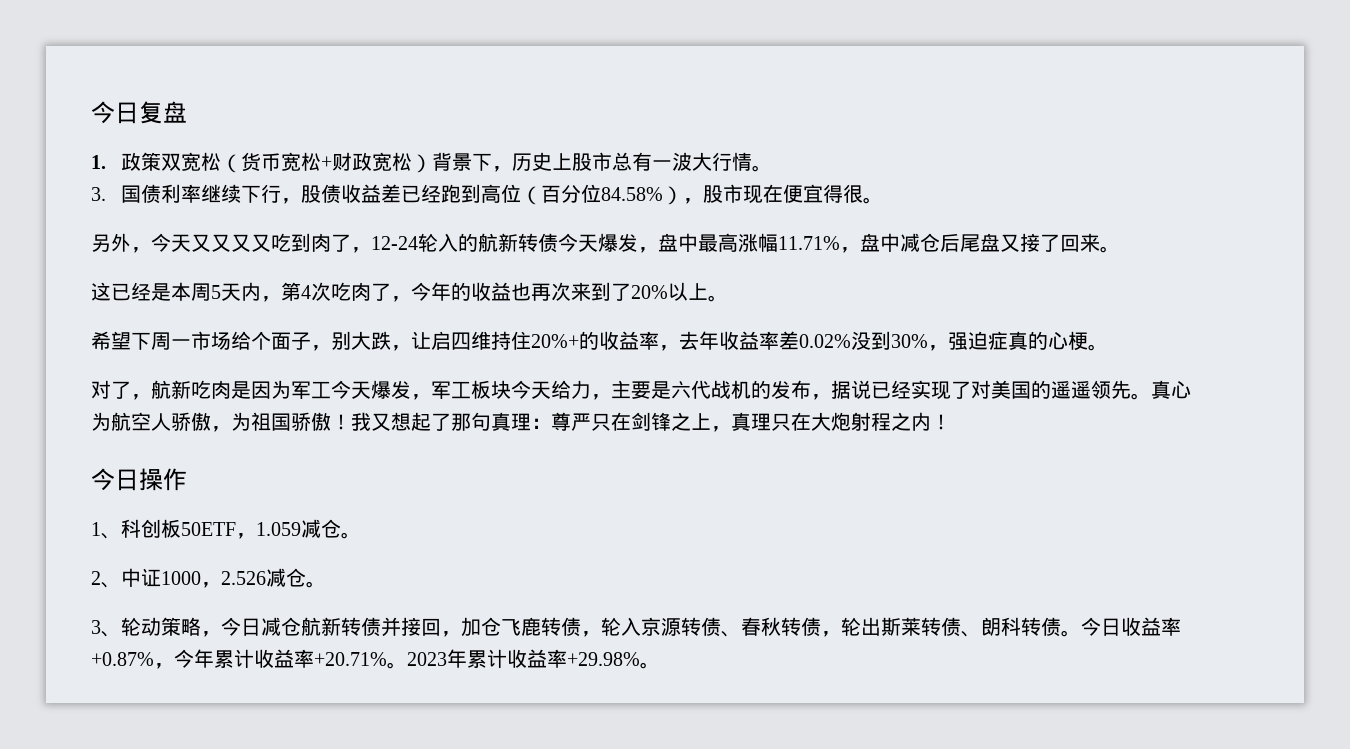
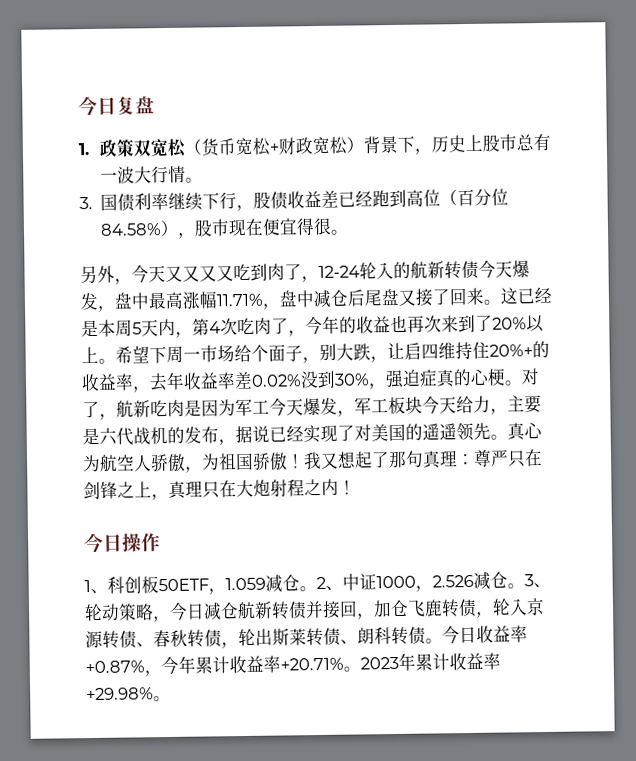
- 另外，今天又又又又吃到肉了，12-24轮入的航新转债今天爆发，盘中最高涨幅11.71%，盘中减仓后尾盘又接了回来。
- 这已经是本周5天内，第4次吃肉了，今年的收益也再次来到了20%以上。
- 希望下周一市场给个面子，别大跌，让启四维持住20%+的收益率，去年收益率差0.02%没到30%，强迫症真的心梗。
- 对了，航新吃肉是因为军工今天爆发，军工板块今天给力，主要是六代战机的发布，据说已经实现了对美国的遥遥领先。
+ 另外，今天又又又又吃到肉了，12-24轮入的航新转债今天爆发，盘中最高涨幅11.71%，盘中减仓后尾盘又接了回来。这已经是本周5天内，第4次吃肉了，今年的收益也再次来到了20%以上。希望下周一市场给个面子，别大跌，让启四维持住20%+的收益率，去年收益率差0.02%没到30%，强迫症真的心梗。对了，航新吃肉是因为军工今天爆发，军工板块今天给力，主要是六代战机的发布，据说已经实现了对美国的遥遥领先。
- 1、科创板50ETF，1.059减仓。
- 2、中证1000，2.526减仓。
- 3、轮动策略，今日减仓航新转债并接回，加仓飞鹿转债，轮入京源转债、春秋转债，轮出斯莱转债、朗科转债。
+ 1、科创板50ETF，1.059减仓。2、中证1000，2.526减仓。3、轮动策略，今日减仓航新转债并接回，加仓飞鹿转债，轮入京源转债、春秋转债，轮出斯莱转债、朗科转债。

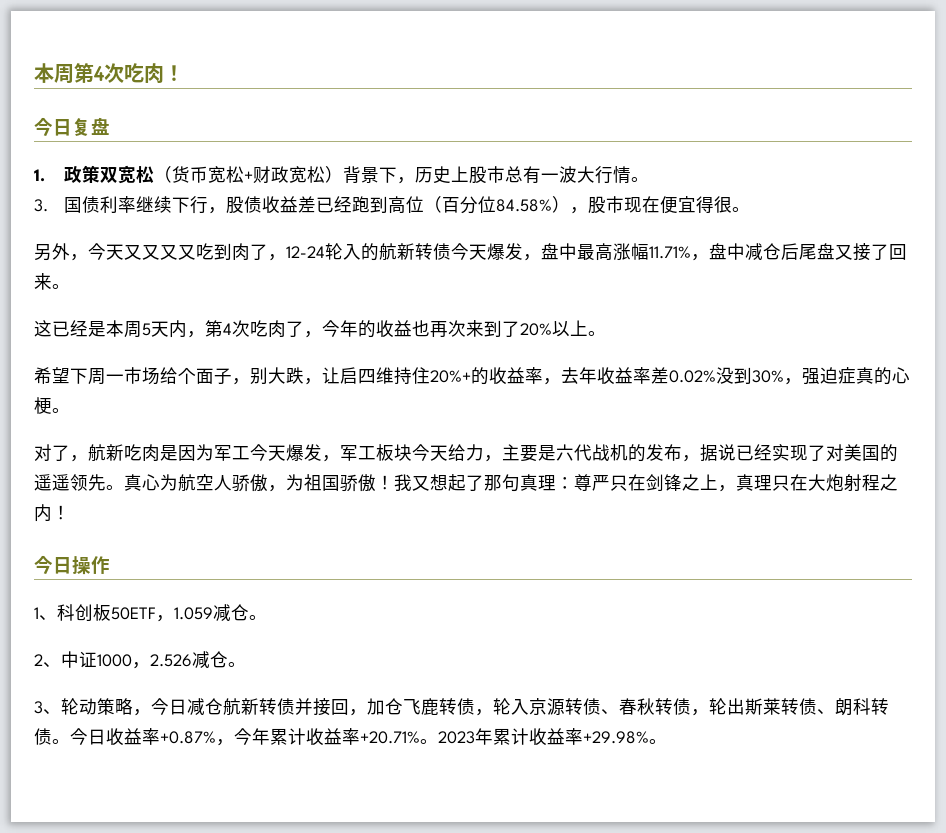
+ 本周第4次吃肉！
- 另外，今天又又又又吃到肉了，12-24轮入的航新转债今天爆发，盘中最高涨幅11.71%，盘中减仓后尾盘又接了回来。这已经是本周5天内，第4次吃肉了，今年的收益也再次来到了20%以上。希望下周一市场给个面子，别大跌，让启四维持住20%+的收益率，去年收益率差0.02%没到30%，强迫症真的心梗。对了，航新吃肉是因为军工今天爆发，军工板块今天给力，主要是六代战机的发布，据说已经实现了对美国的遥遥领先。
+ 另外，今天又又又又吃到肉了，12-24轮入的航新转债今天爆发，盘中最高涨幅11.71%，盘中减仓后尾盘又接了回来。
+ 这已经是本周5天内，第4次吃肉了，今年的收益也再次来到了20%以上。
+ 希望下周一市场给个面子，别大跌，让启四维持住20%+的收益率，去年收益率差0.02%没到30%，强迫症真的心梗。
+ 对了，航新吃肉是因为军工今天爆发，军工板块今天给力，主要是六代战机的发布，据说已经实现了对美国的遥遥领先。
- 1、科创板50ETF，1.059减仓。2、中证1000，2.526减仓。3、轮动策略，今日减仓航新转债并接回，加仓飞鹿转债，轮入京源转债、春秋转债，轮出斯莱转债、朗科转债。
+ 1、科创板50ETF，1.059减仓。
+ 2、中证1000，2.526减仓。
+ 3、轮动策略，今日减仓航新转债并接回，加仓飞鹿转债，轮入京源转债、春秋转债，轮出斯莱转债、朗科转债。

